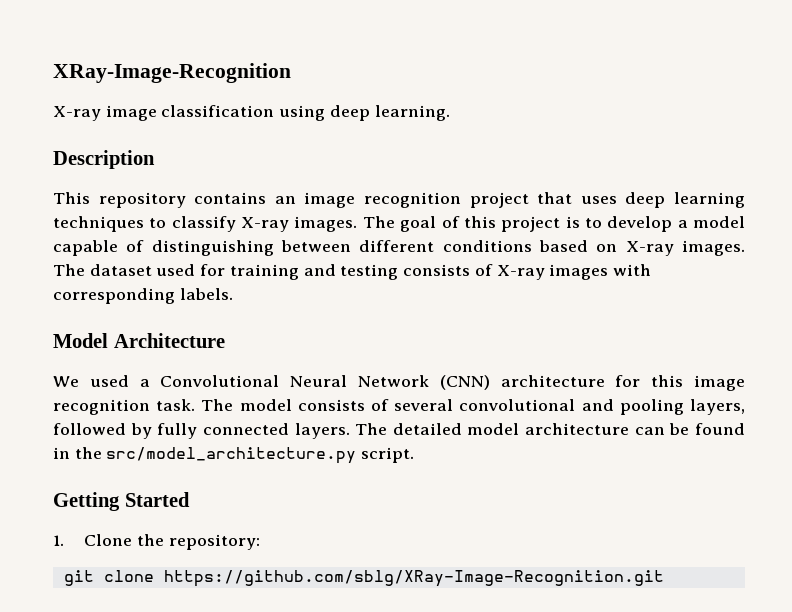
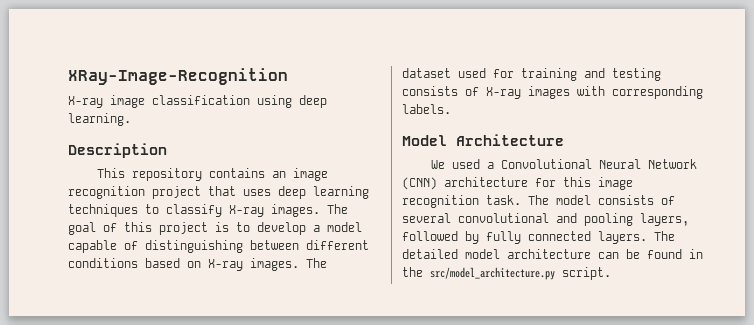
- Getting Started
- 1. Clone the repository:
- git clone https://github.com/sblg/XRay-Image-Recognition.git

